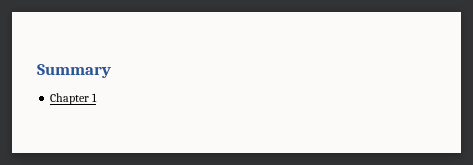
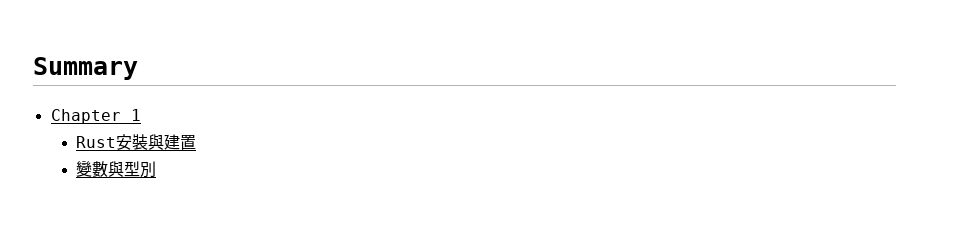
+ Rust安裝與建置
+ 變數與型別

